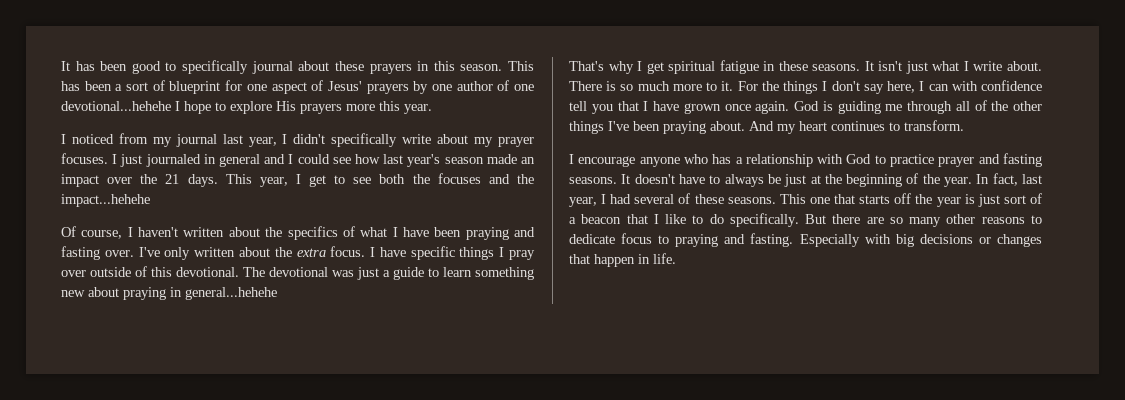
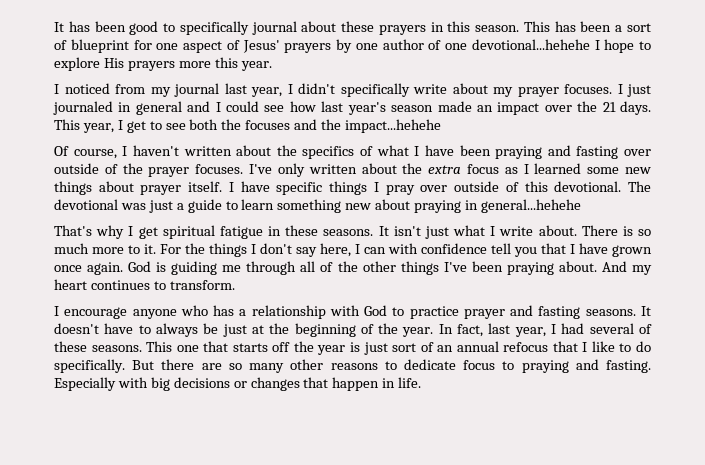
- Of course, I haven't written about the specifics of what I have been praying and fasting over.
+ Of course, I haven't written about the specifics of what I have been praying and fasting over outside of the prayer focuses.
- I've only written about the extra focus.
+ I've only written about the extra focus as I learned some new things about prayer itself.
- This one that starts off the year is just sort of a beacon that I like to do specifically.
+ This one that starts off the year is just sort of an annual refocus that I like to do specifically.

